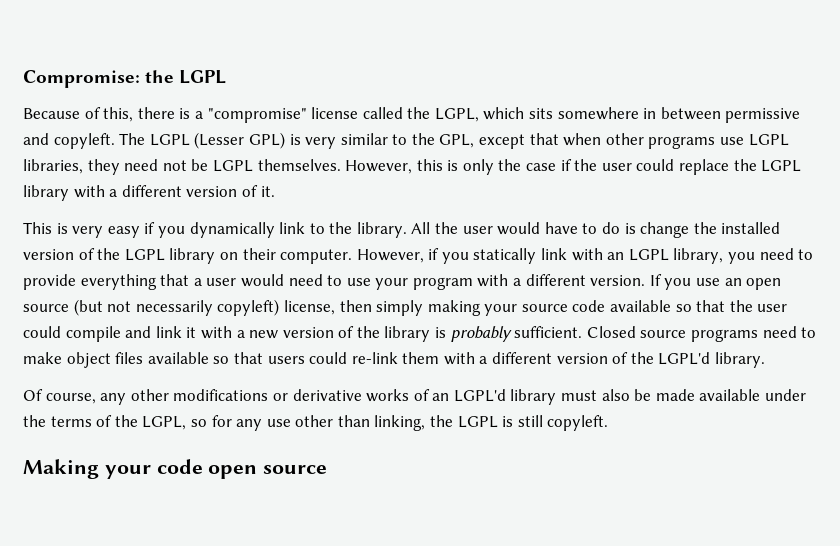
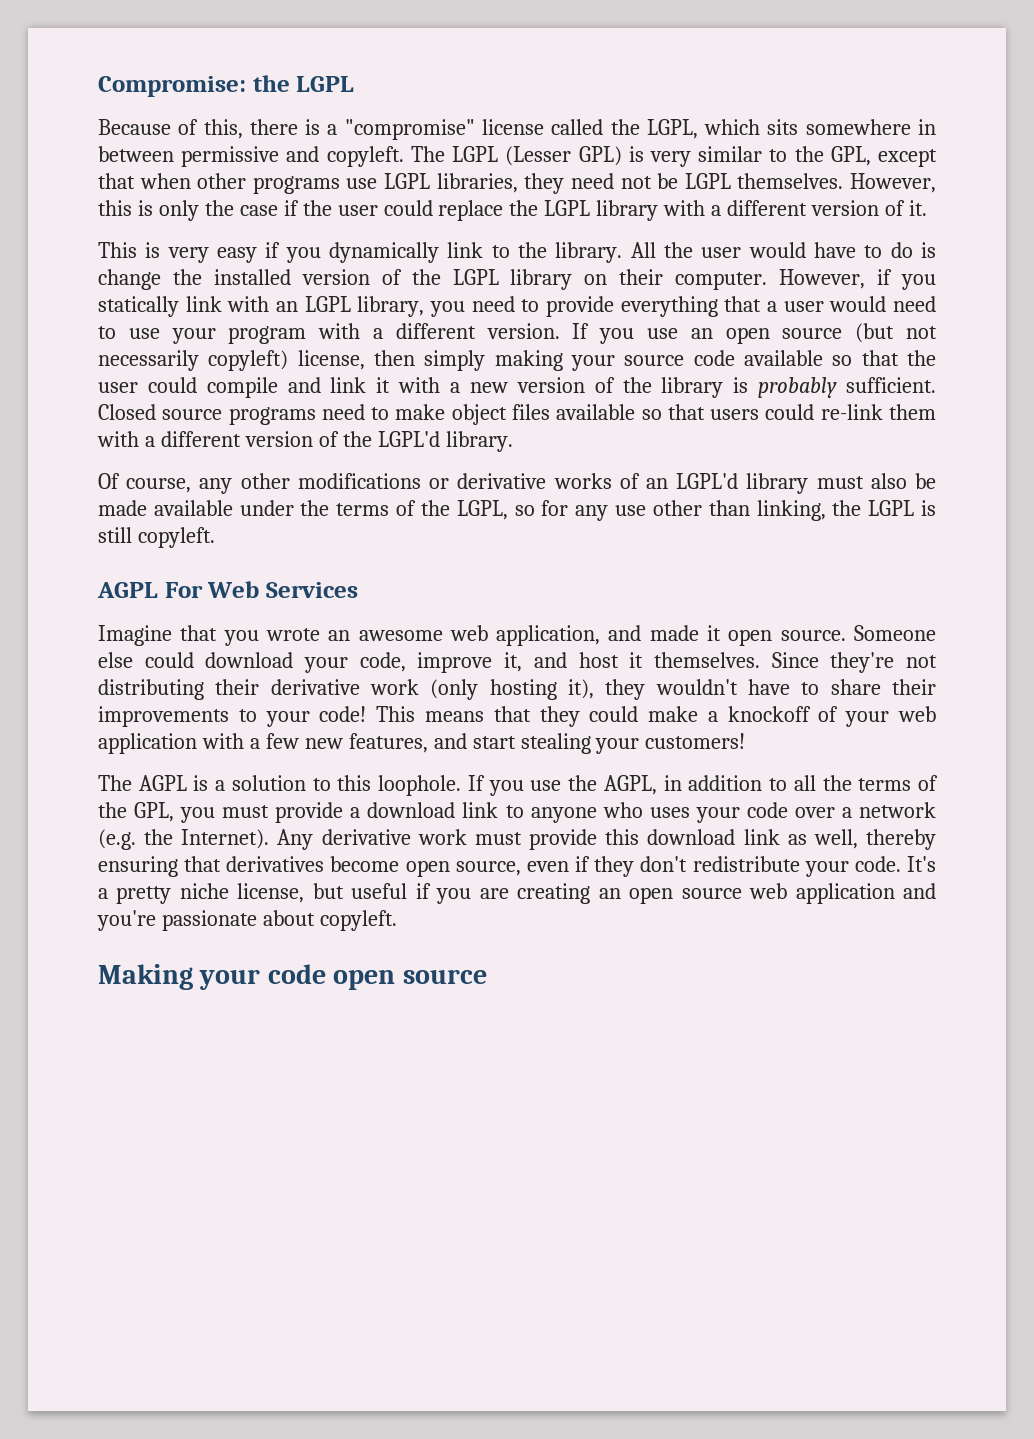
+ AGPL For Web Services
+ Imagine that you wrote an awesome web application, and made it open source. Someone else could download your code, improve it, and host it themselves. Since they're not distributing their derivative work (only hosting it), they wouldn't have to share their improvements to your code! This means that they could make a knockoff of your web application with a few new features, and start stealing your customers!
+ The AGPL is a solution to this loophole. If you use the AGPL, in addition to all the terms of the GPL, you must provide a download link to anyone who uses your code over a network (e.g. the Internet). Any derivative work must provide this download link as well, thereby ensuring that derivatives become open source, even if they don't redistribute your code. It's a pretty niche license, but useful if you are creating an open source web application and you're passionate about copyleft.

